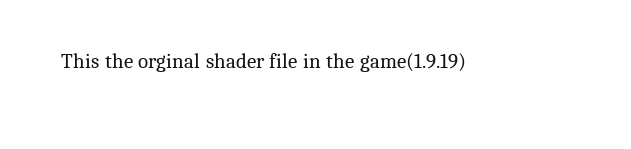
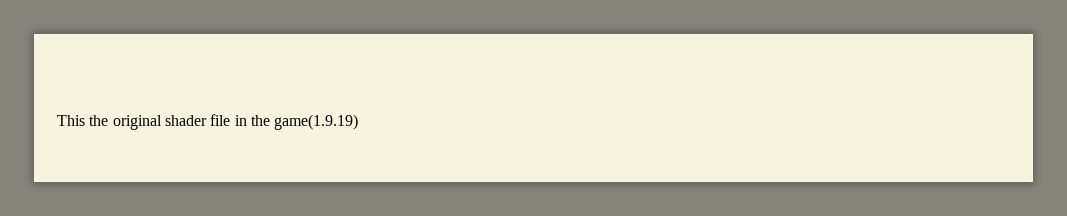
- This the orginal shader file in the game(1.9.19)
+ This the original shader file in the game(1.9.19)

